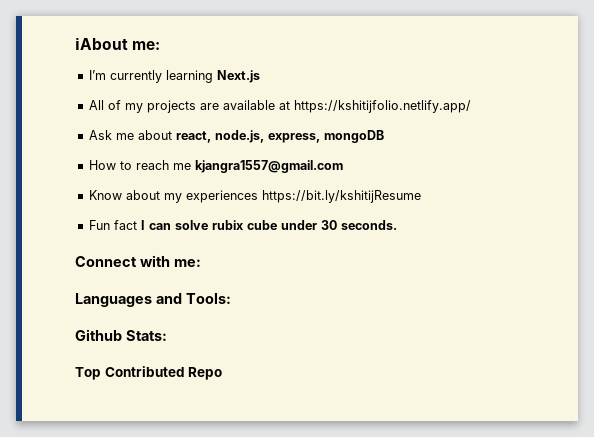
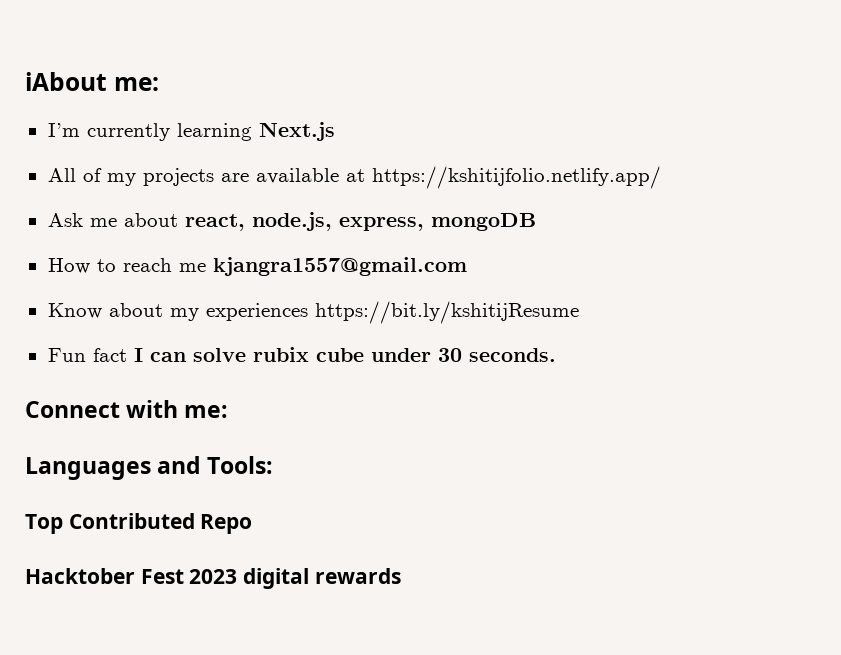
- Github Stats:
+ Hacktober Fest 2023 digital rewards

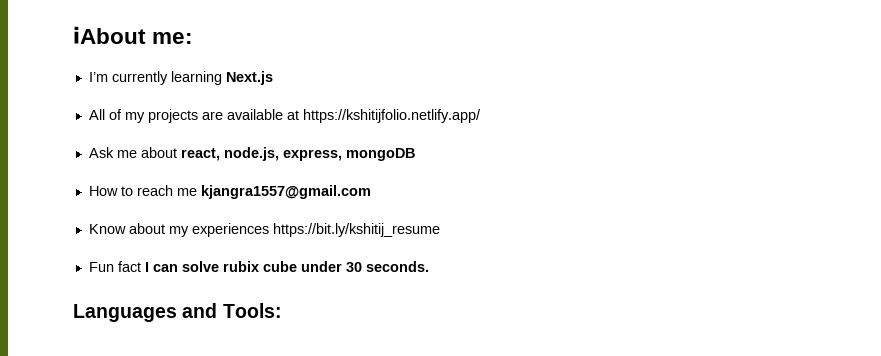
- Know about my experiences https://bit.ly/kshitijResume
+ Know about my experiences https://bit.ly/kshitij_resume
- Connect with me:
- Top Contributed Repo
- Hacktober Fest 2023 digital rewards

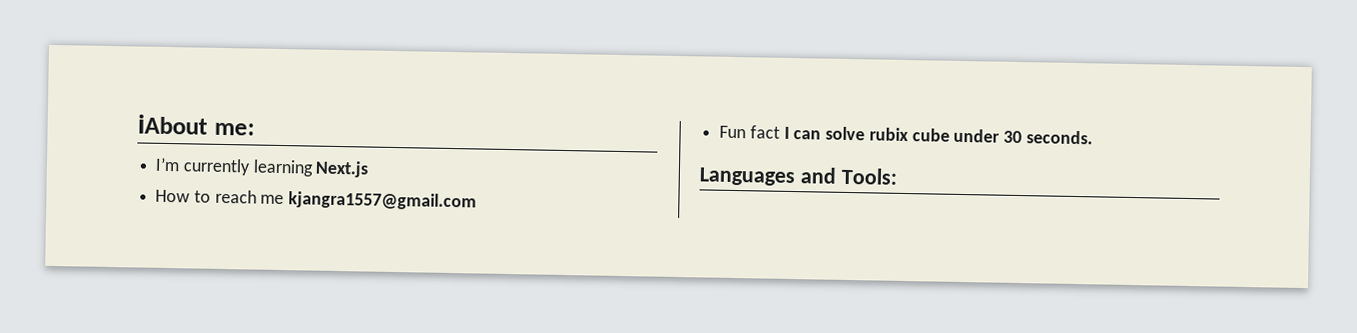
- All of my projects are available at https://kshitijfolio.netlify.app/
- Ask me about react, node.js, express, mongoDB
- Know about my experiences https://bit.ly/kshitij_resume

